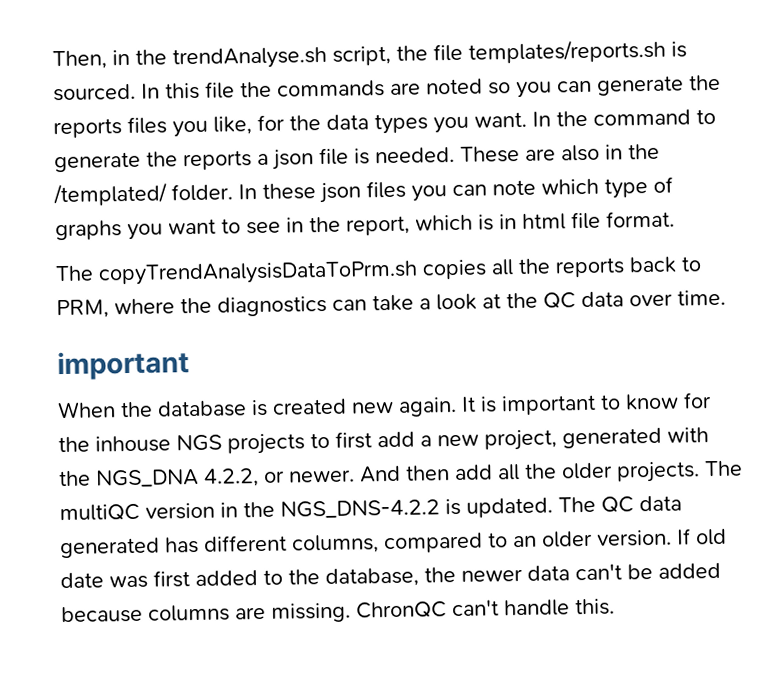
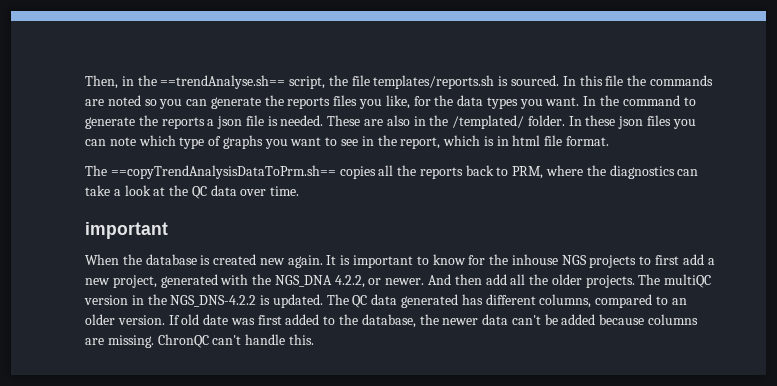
- Then, in the trendAnalyse.sh script, the file templates/reports.sh is sourced.
+ Then, in the ==trendAnalyse.sh== script, the file templates/reports.sh is sourced.
- The copyTrendAnalysisDataToPrm.sh copies all the reports back to PRM, where the diagnostics can take a look at the QC data over time.
+ The ==copyTrendAnalysisDataToPrm.sh== copies all the reports back to PRM, where the diagnostics can take a look at the QC data over time.

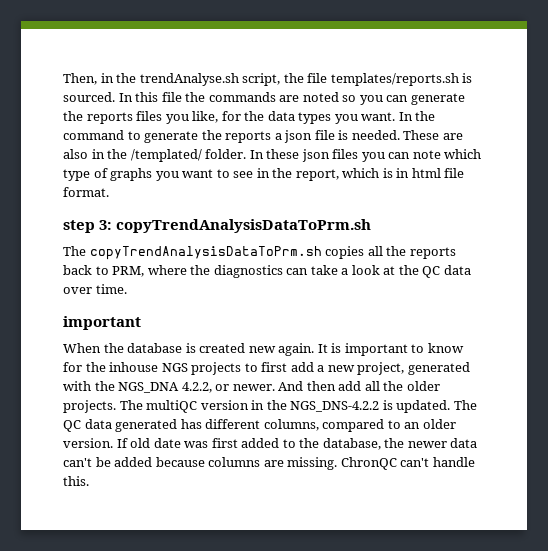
- Then, in the ==trendAnalyse.sh== script, the file templates/reports.sh is sourced.
+ Then, in the trendAnalyse.sh script, the file templates/reports.sh is sourced.
- The ==copyTrendAnalysisDataToPrm.sh== copies all the reports back to PRM, where the diagnostics can take a look at the QC data over time.
+ step 3: copyTrendAnalysisDataToPrm.sh
+ The copyTrendAnalysisDataToPrm.sh copies all the reports back to PRM, where the diagnostics can take a look at the QC data over time.

